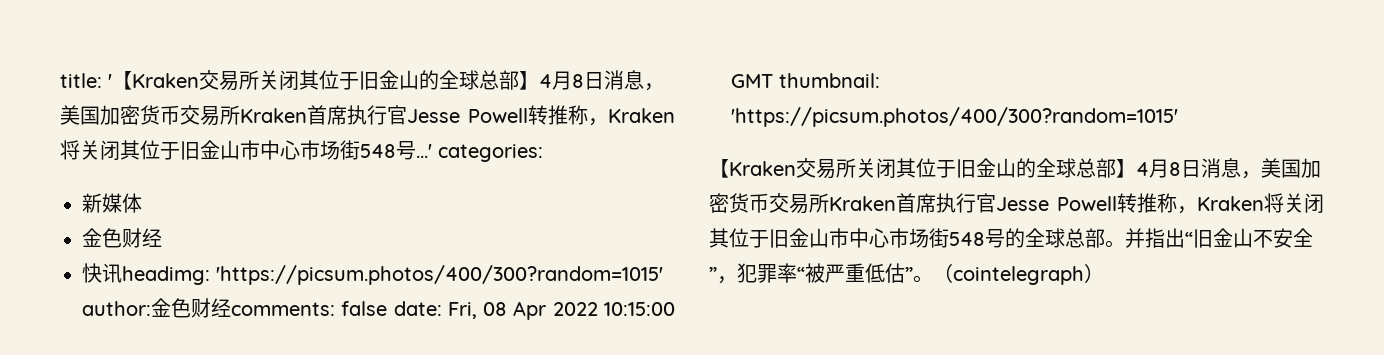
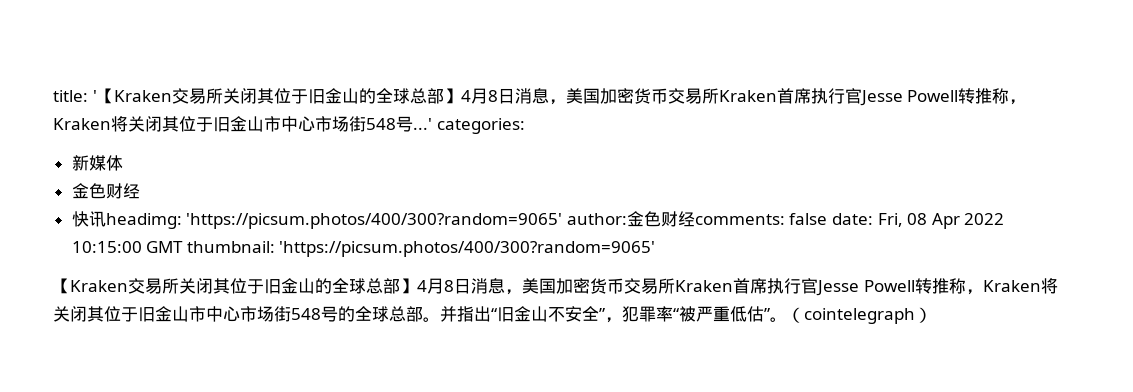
- 快讯headimg: 'https://picsum.photos/400/300?random=1015' author:金色财经comments: false date: Fri, 08 Apr 2022 10:15:00 GMT thumbnail: 'https://picsum.photos/400/300?random=1015'
+ 快讯headimg: 'https://picsum.photos/400/300?random=9065' author:金色财经comments: false date: Fri, 08 Apr 2022 10:15:00 GMT thumbnail: 'https://picsum.photos/400/300?random=9065'

